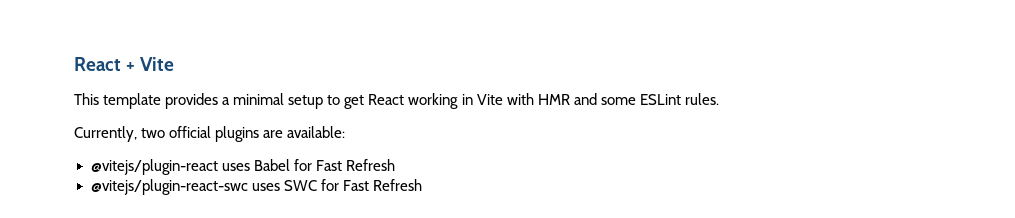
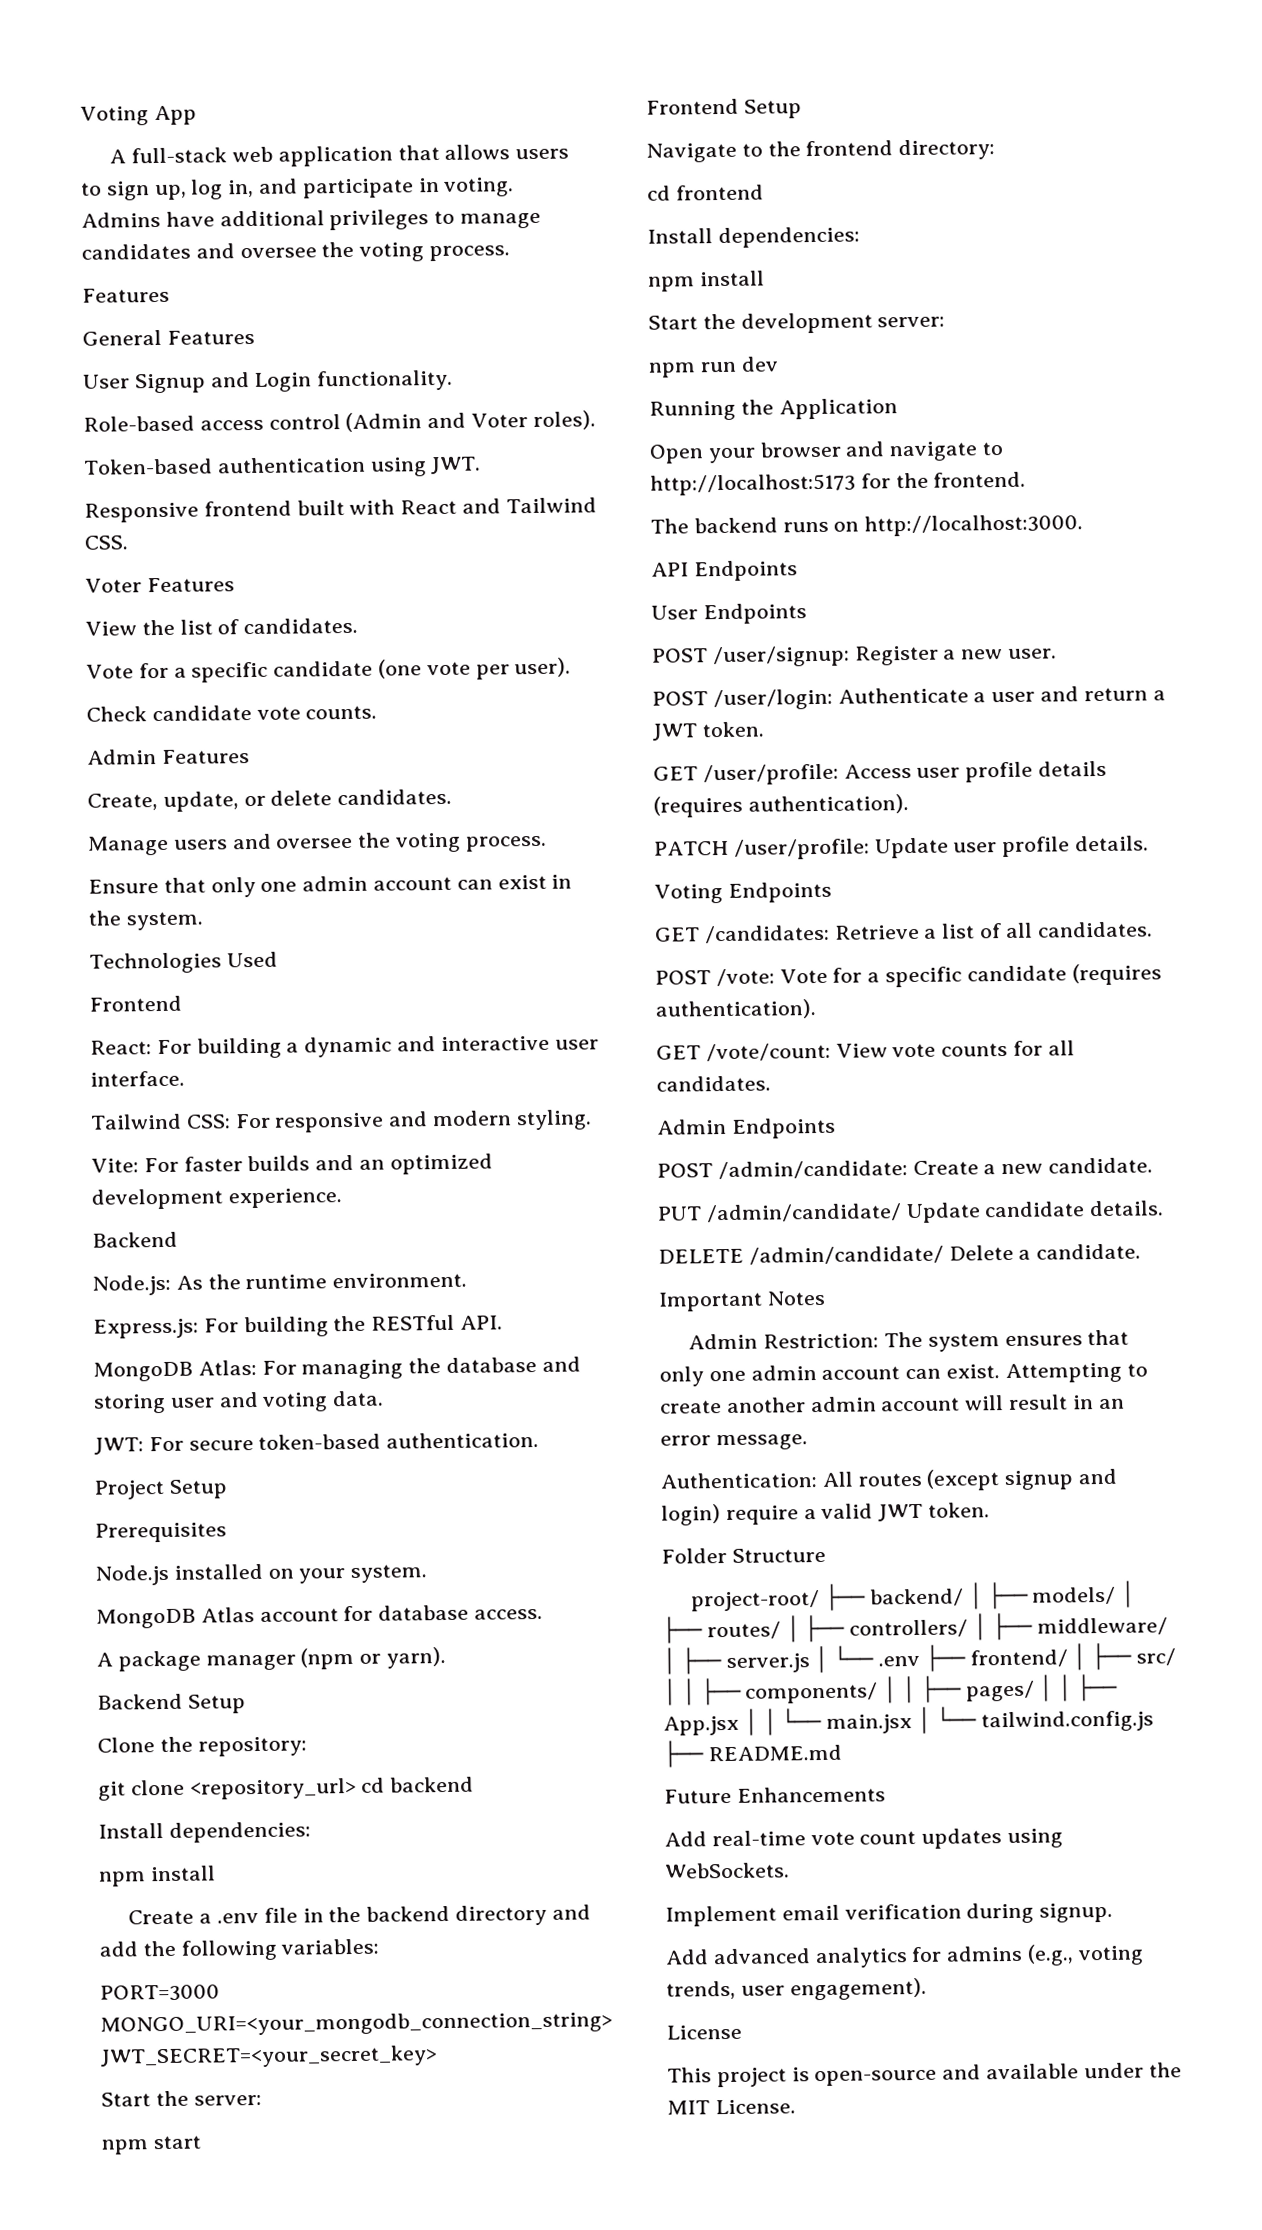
- React + Vite
- This template provides a minimal setup to get React working in Vite with HMR and some ESLint rules.
- Currently, two official plugins are available:
- @vitejs/plugin-react uses Babel for Fast Refresh
- @vitejs/plugin-react-swc uses SWC for Fast Refresh
+ Voting App
+ A full-stack web application that allows users to sign up, log in, and participate in voting. Admins have additional privileges to manage candidates and oversee the voting process.
+ Features
+ General Features
+ User Signup and Login functionality.
+ Role-based access control (Admin and Voter roles).
+ Token-based authentication using JWT.
+ Responsive frontend built with React and Tailwind CSS.
+ Voter Features
+ View the list of candidates.
+ Vote for a specific candidate (one vote per user).
+ Check candidate vote counts.
+ Admin Features
+ Create, update, or delete candidates.
+ Manage users and oversee the voting process.
+ Ensure that only one admin account can exist in the system.
+ Technologies Used
+ Frontend
+ React: For building a dynamic and interactive user interface.
+ Tailwind CSS: For responsive and modern styling.
+ Vite: For faster builds and an optimized development experience.
+ Backend
+ Node.js: As the runtime environment.
+ Express.js: For building the RESTful API.
+ MongoDB Atlas: For managing the database and storing user and voting data.
+ JWT: For secure token-based authentication.
+ Project Setup
+ Prerequisites
+ Node.js installed on your system.
+ MongoDB Atlas account for database access.
+ A package manager (npm or yarn).
+ Backend Setup
+ Clone the repository:
+ git clone <repository_url> cd backend
+ Install dependencies:
+ npm install
+ Create a .env file in the backend directory and add the following variables:
+ PORT=3000 MONGO_URI=<your_mongodb_connection_string> JWT_SECRET=<your_secret_key>
+ Start the server:
+ npm start
+ Frontend Setup
+ Navigate to the frontend directory:
+ cd frontend
+ Install dependencies:
+ npm install
+ Start the development server:
+ npm run dev
+ Running the Application
+ Open your browser and navigate to http://localhost:5173 for the frontend.
+ The backend runs on http://localhost:3000.
+ API Endpoints
+ User Endpoints
+ POST /user/signup: Register a new user.
+ POST /user/login: Authenticate a user and return a JWT token.
+ GET /user/profile: Access user profile details (requires authentication).
+ PATCH /user/profile: Update user profile details.
+ Voting Endpoints
+ GET /candidates: Retrieve a list of all candidates.
+ POST /vote: Vote for a specific candidate (requires authentication).
+ GET /vote/count: View vote counts for all candidates.
+ Admin Endpoints
+ POST /admin/candidate: Create a new candidate.
+ PUT /admin/candidate/ Update candidate details.
+ DELETE /admin/candidate/ Delete a candidate.
+ Important Notes
+ Admin Restriction: The system ensures that only one admin account can exist. Attempting to create another admin account will result in an error message.
+ Authentication: All routes (except signup and login) require a valid JWT token.
+ Folder Structure
+ project-root/ ├── backend/ │ ├── models/ │ ├── routes/ │ ├── controllers/ │ ├── middleware/ │ ├── server.js │ └── .env ├── frontend/ │ ├── src/ │ │ ├── components/ │ │ ├── pages/ │ │ ├── App.jsx │ │ └── main.jsx │ └── tailwind.config.js ├── README.md
+ Future Enhancements
+ Add real-time vote count updates using WebSockets.
+ Implement email verification during signup.
+ Add advanced analytics for admins (e.g., voting trends, user engagement).
+ License
+ This project is open-source and available under the MIT License.

